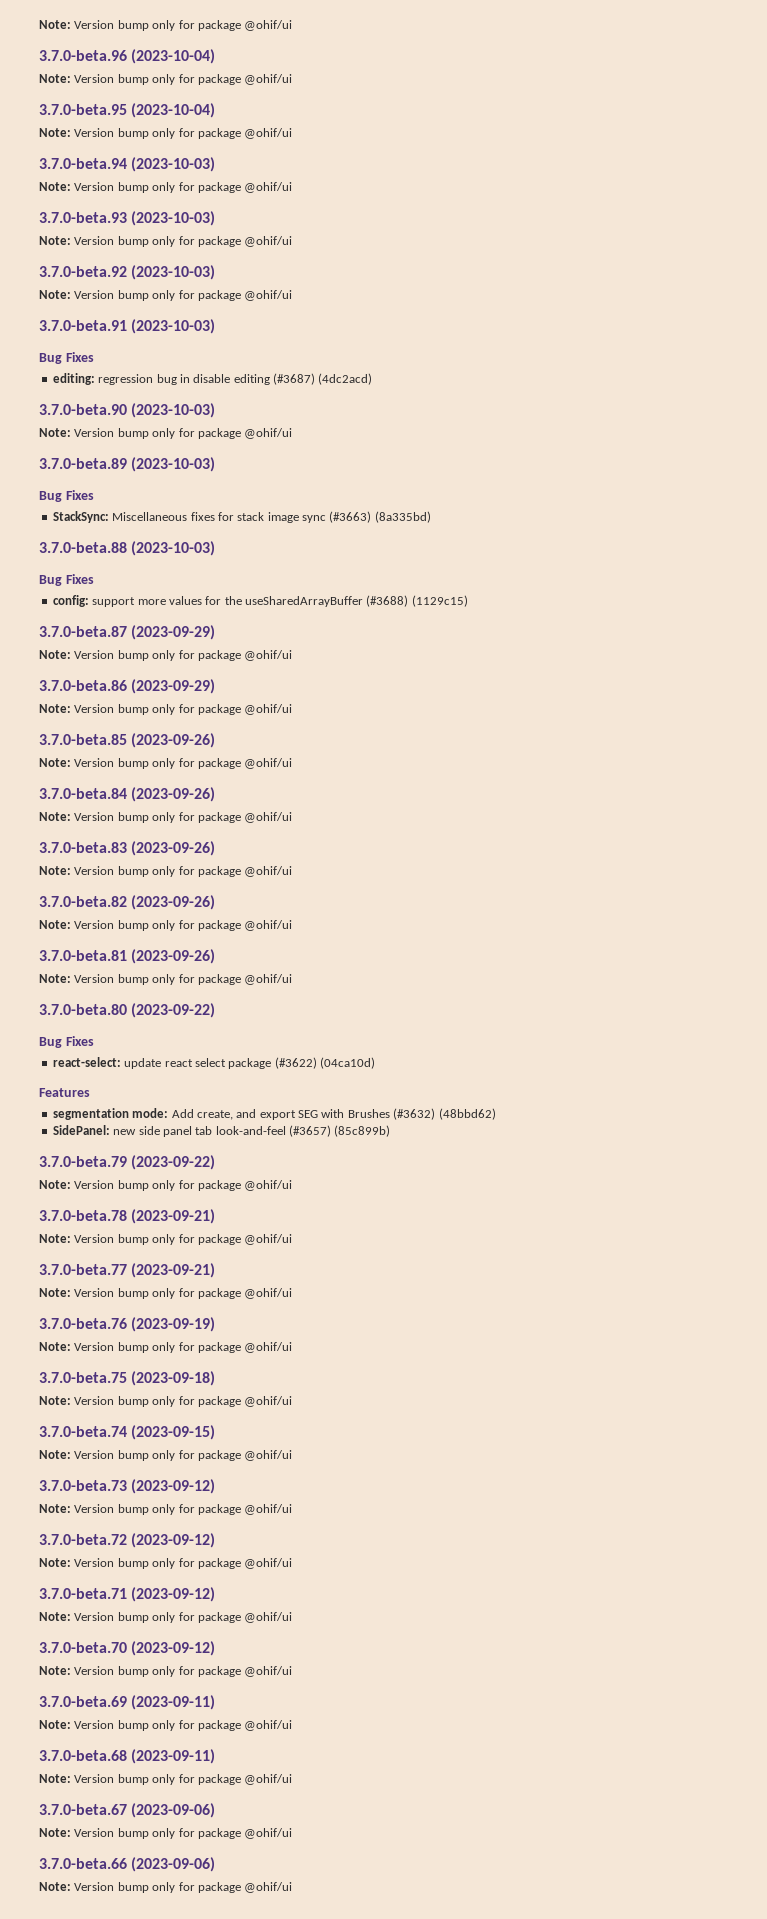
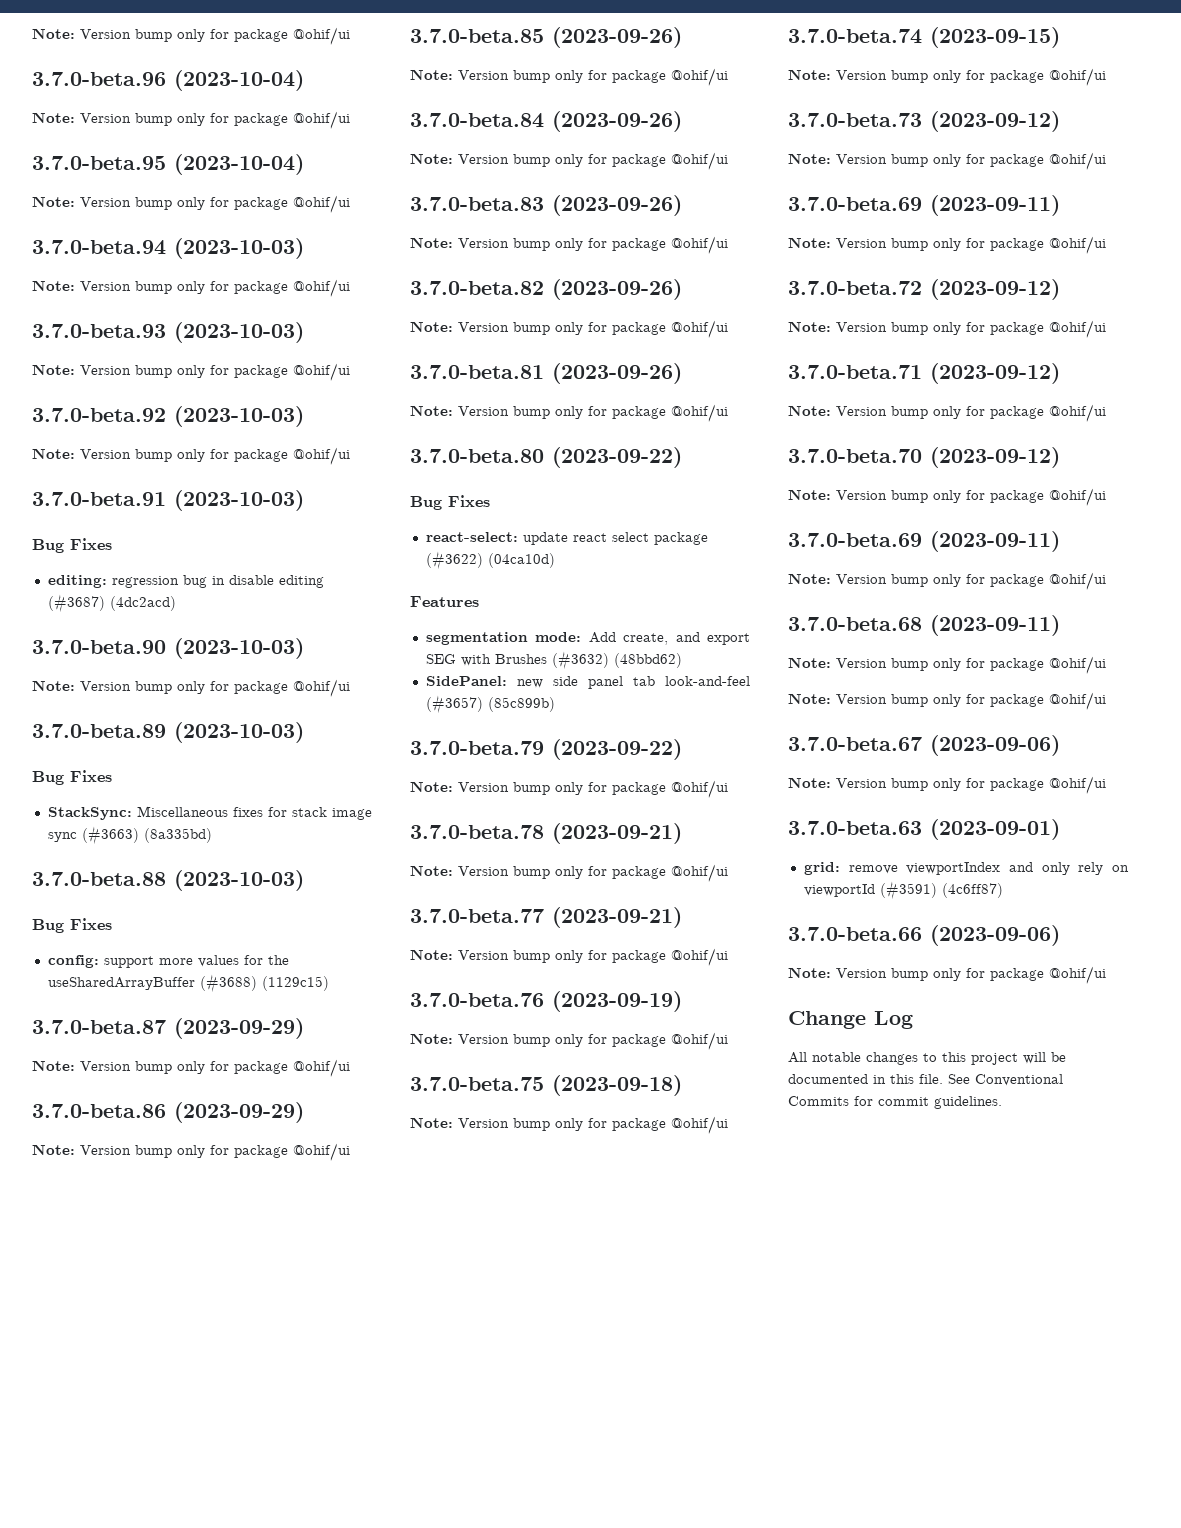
  3.7.0-beta.73 (2023-09-12)
+ Note: Version bump only for package @ohif/ui
+ 3.7.0-beta.69 (2023-09-11)
  3.7.0-beta.68 (2023-09-11)
+ Note: Version bump only for package @ohif/ui
+ 3.7.0-beta.63 (2023-09-01)
+ grid: remove viewportIndex and only rely on viewportId (#3591) (4c6ff87)
+ Change Log
+ All notable changes to this project will be documented in this file. See Conventional Commits for commit guidelines.

